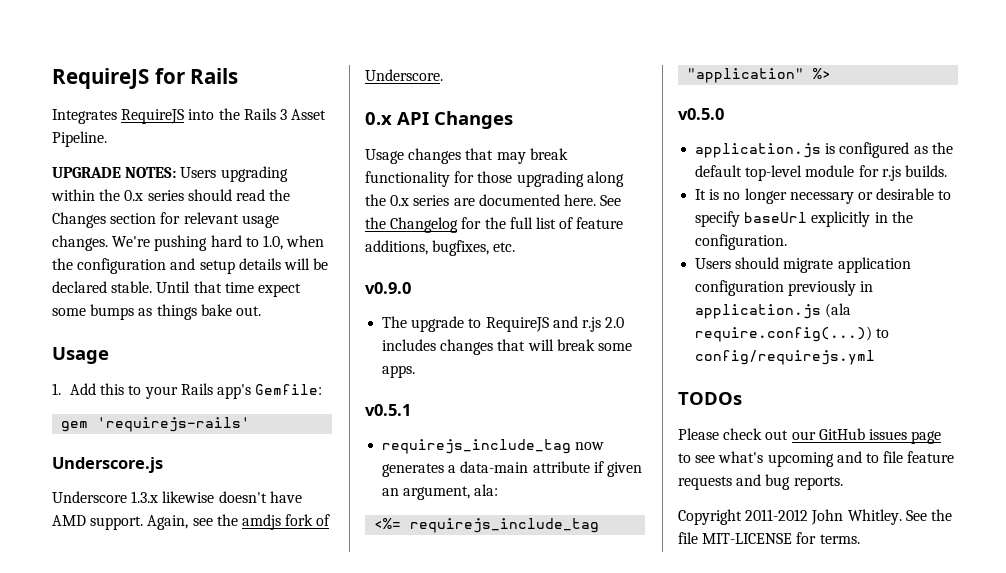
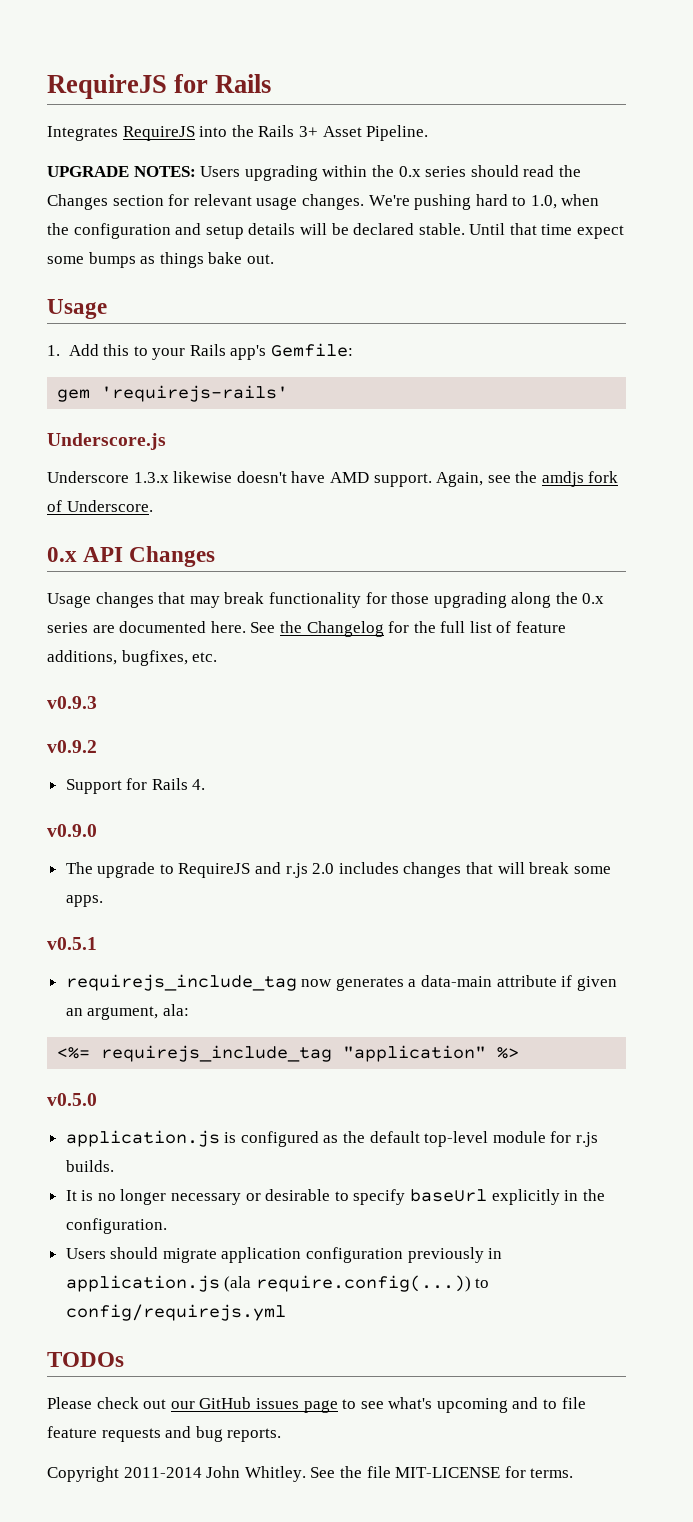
- Integrates RequireJS into the Rails 3 Asset Pipeline.
+ Integrates RequireJS into the Rails 3+ Asset Pipeline.
+ v0.9.3
+ v0.9.2
+ Support for Rails 4.
- Copyright 2011-2012 John Whitley.
+ Copyright 2011-2014 John Whitley.

